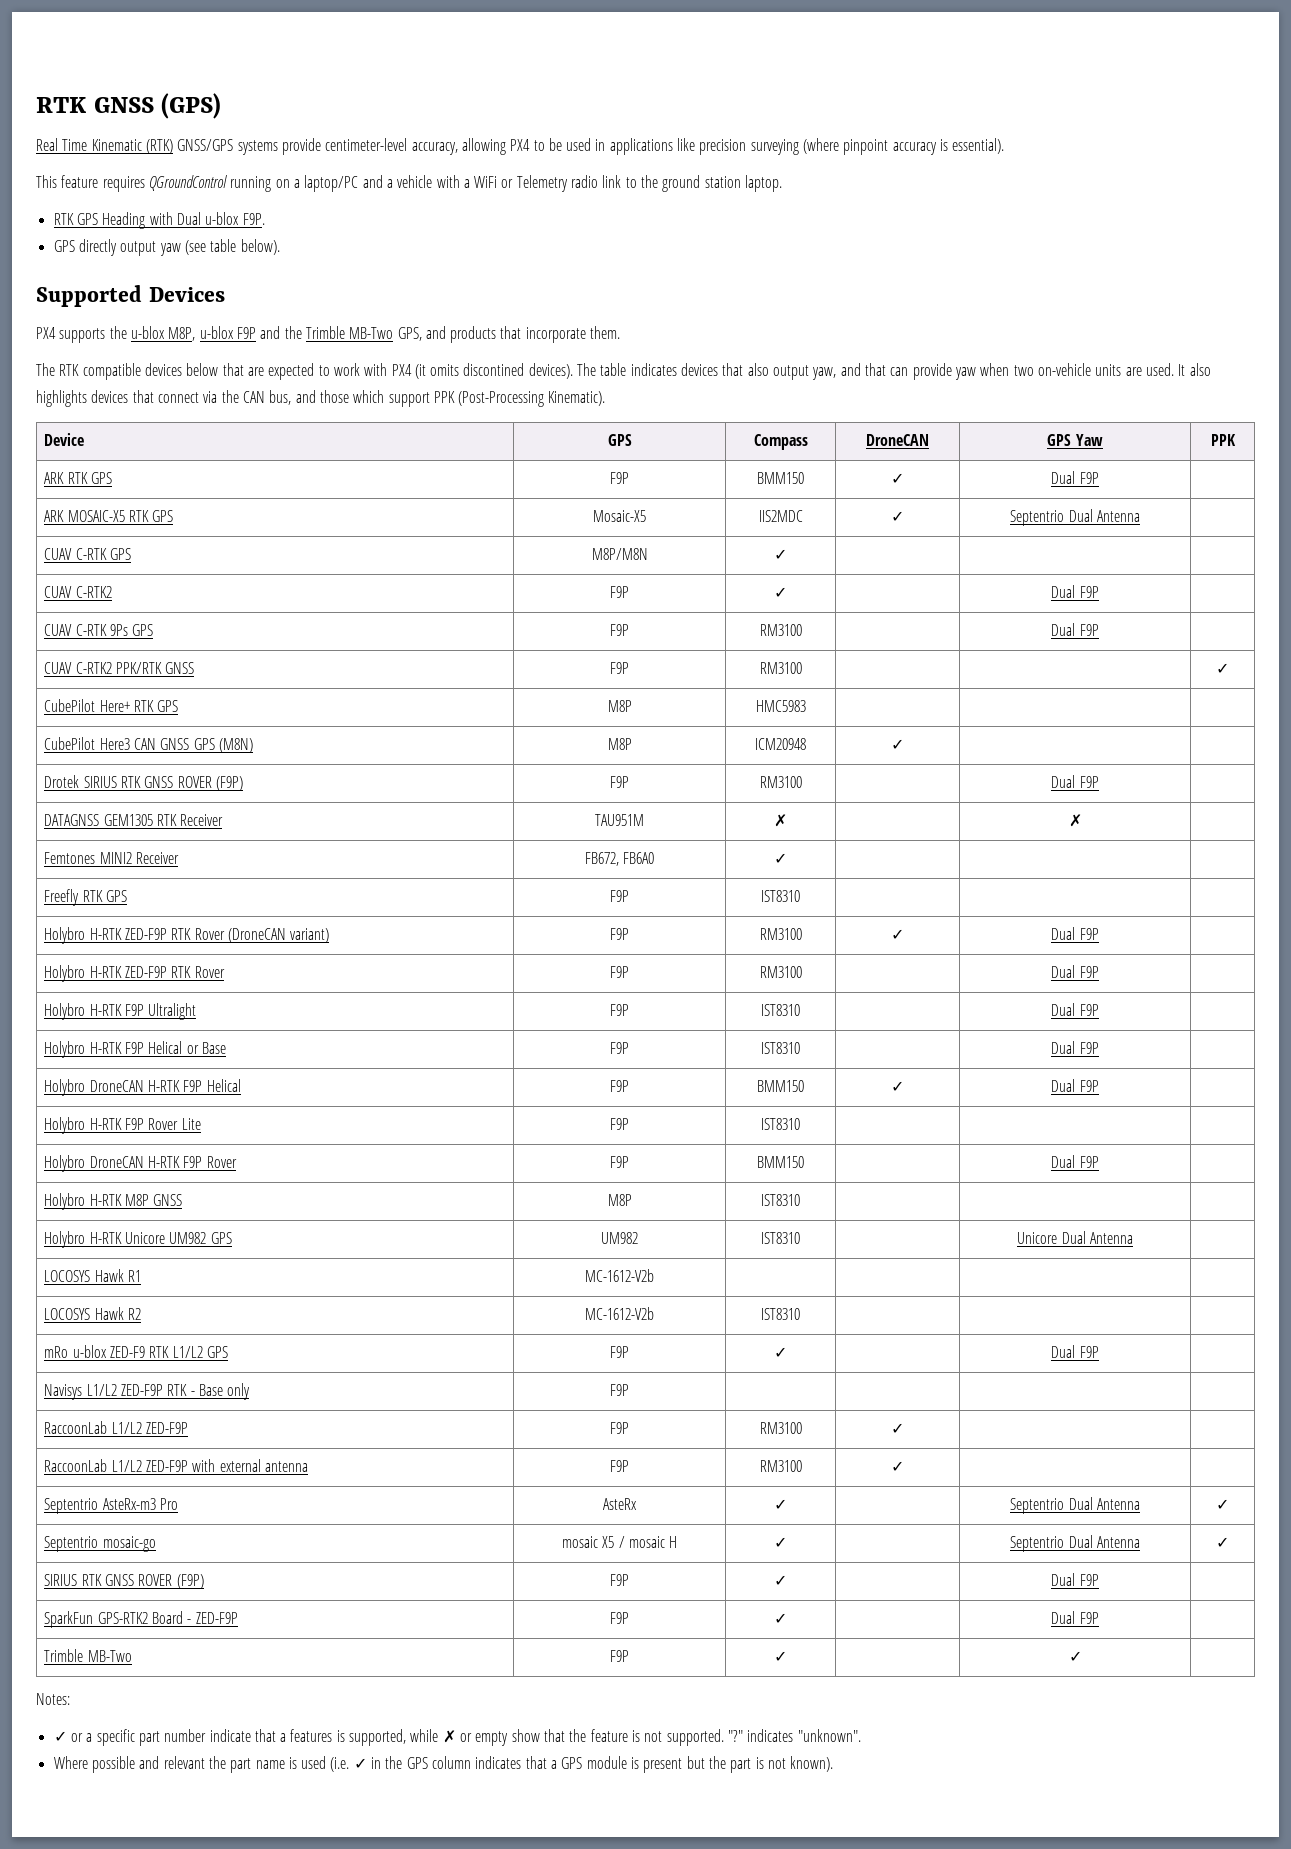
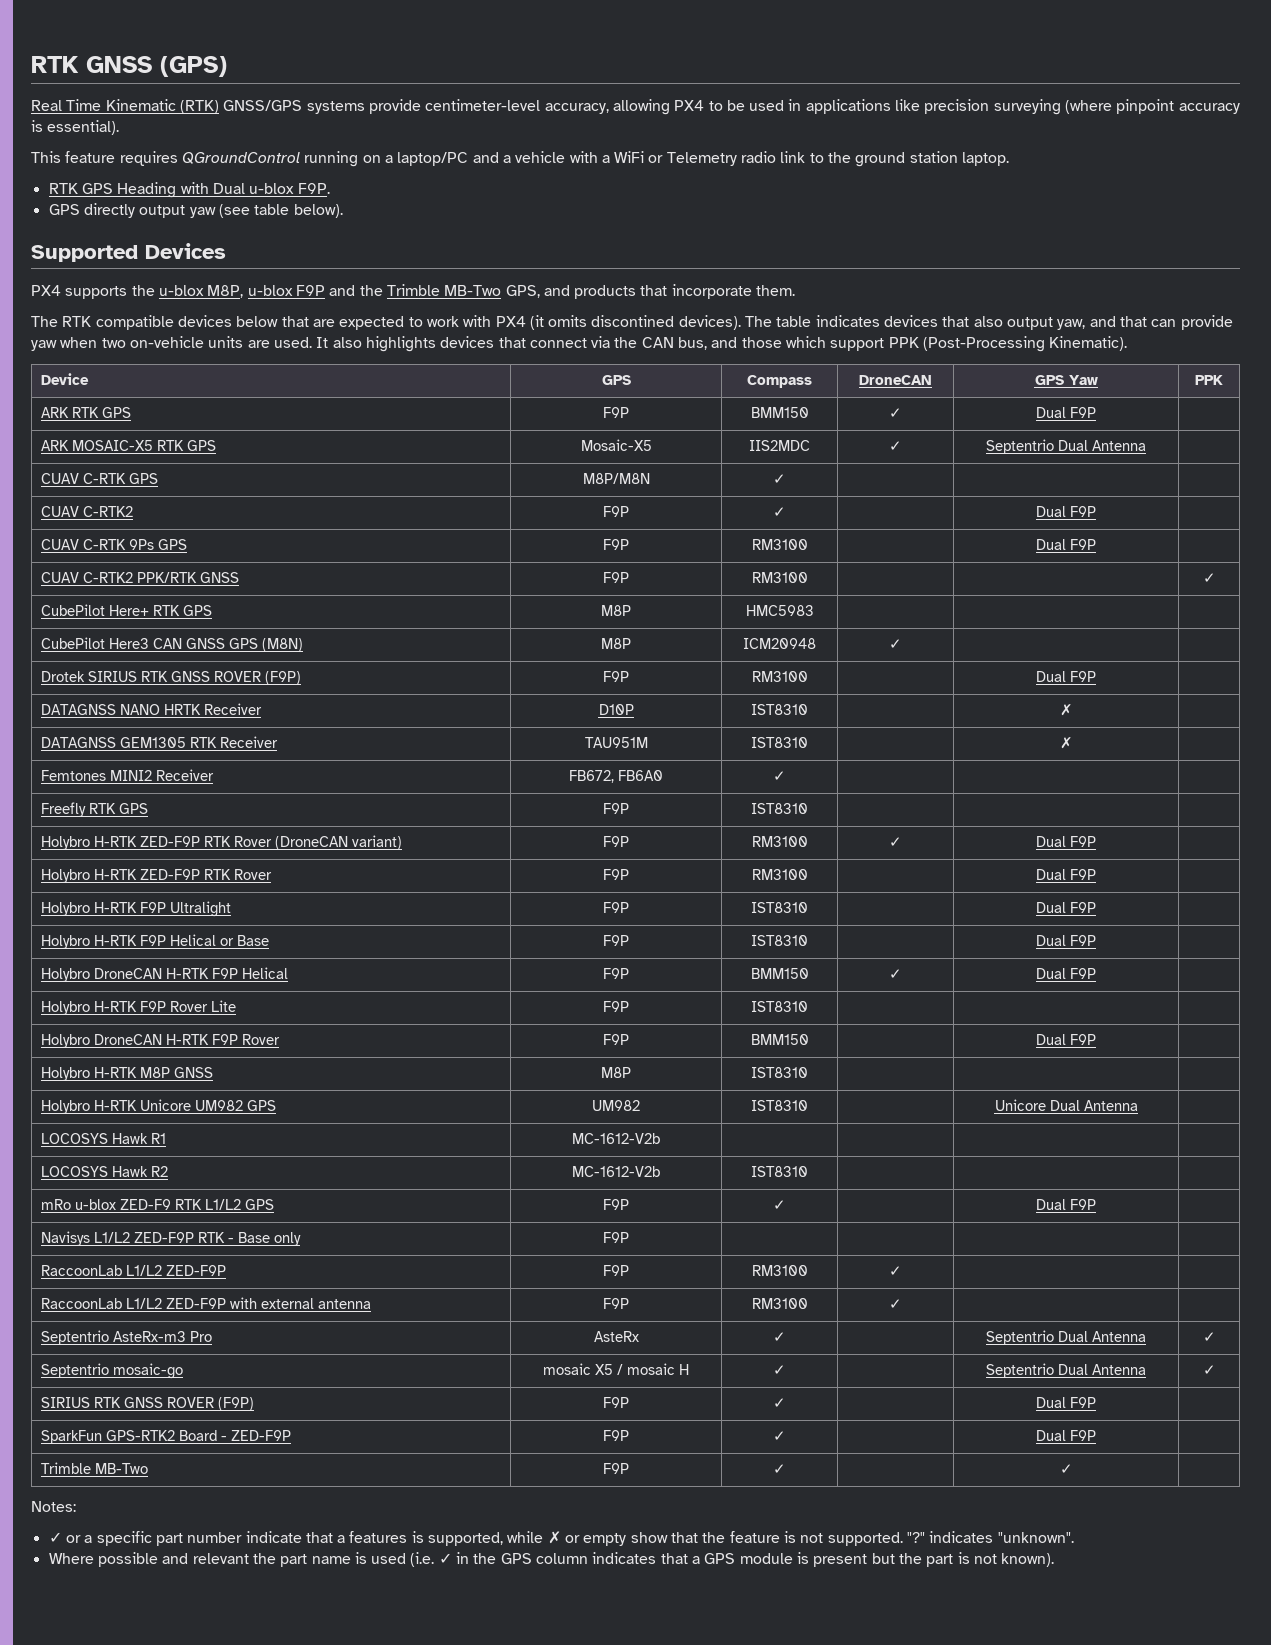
+ DATAGNSS NANO HRTK Receiver | D10P | IST8310 | | ✗ |
- DATAGNSS GEM1305 RTK Receiver | TAU951M | ✗ | | ✗ |
+ DATAGNSS GEM1305 RTK Receiver | TAU951M | IST8310 | | ✗ |

